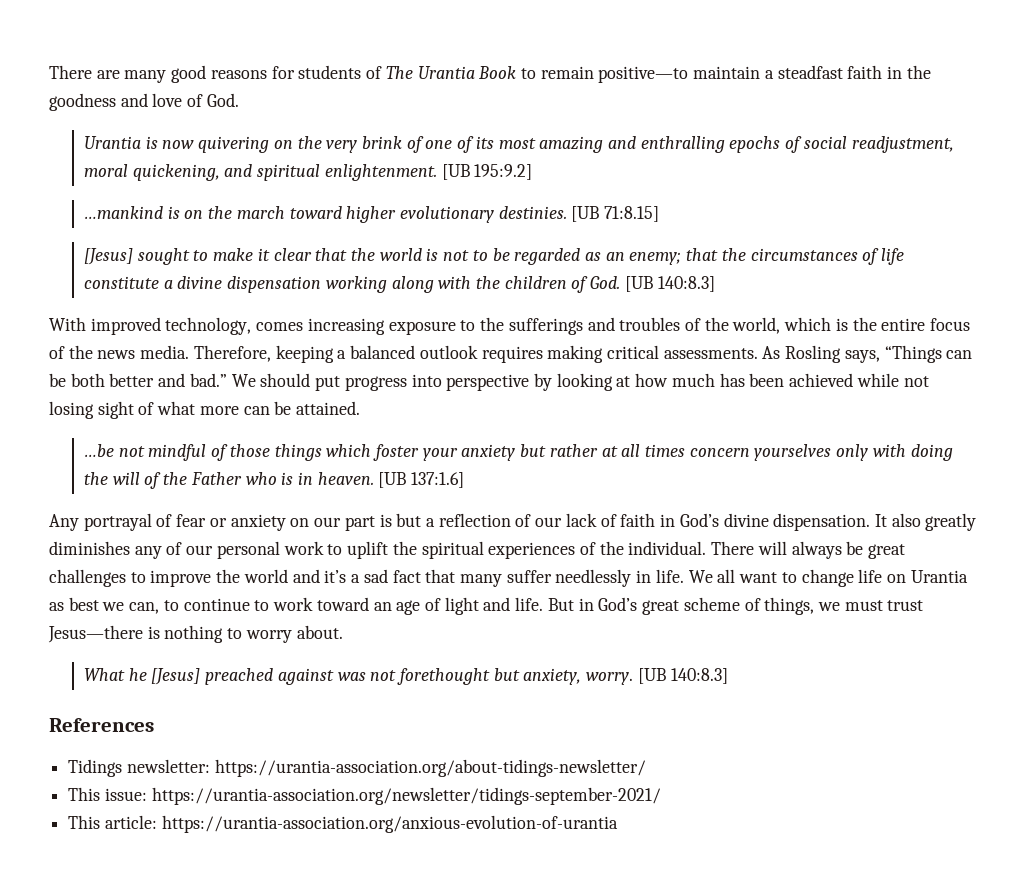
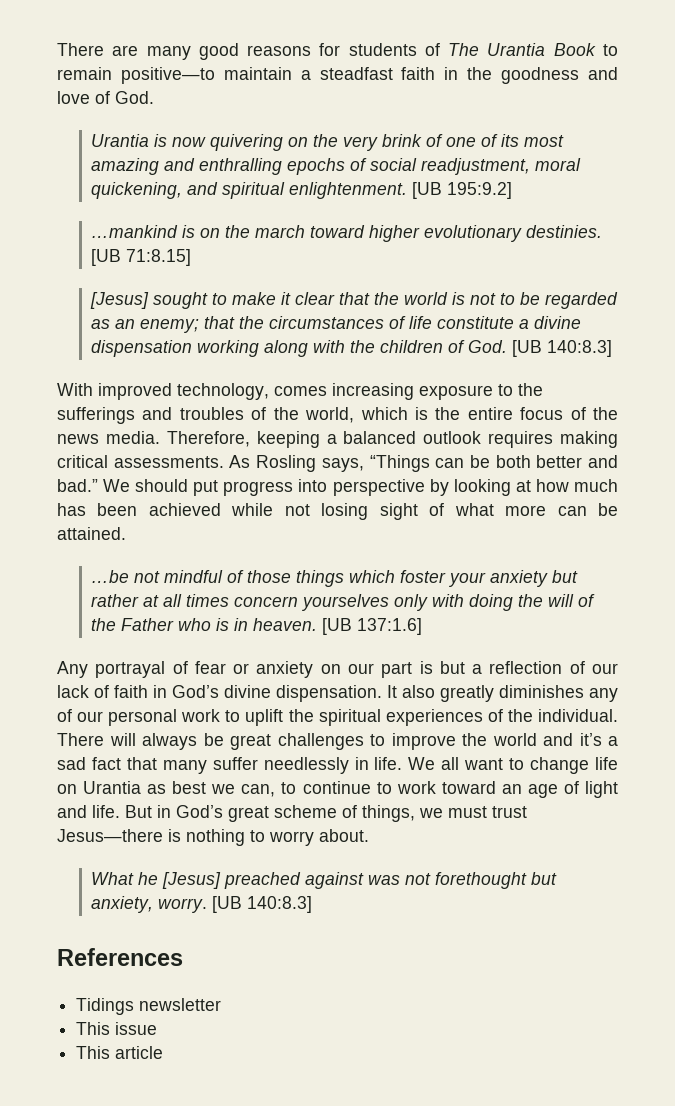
- Tidings newsletter: https://urantia-association.org/about-tidings-newsletter/
- This issue: https://urantia-association.org/newsletter/tidings-september-2021/
- This article: https://urantia-association.org/anxious-evolution-of-urantia
+ Tidings newsletter
+ This issue
+ This article

